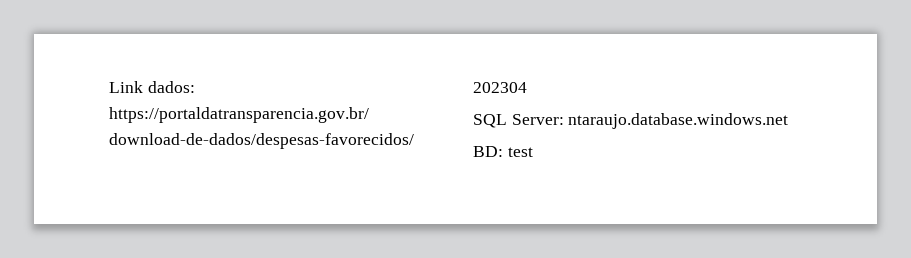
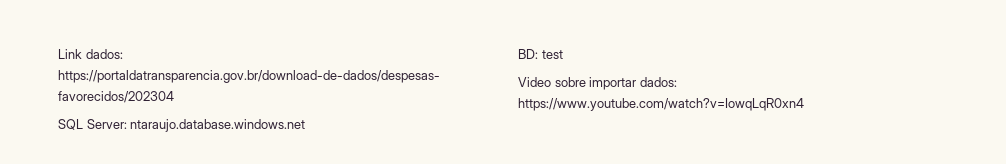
+ Video sobre importar dados: https://www.youtube.com/watch?v=IowqLqR0xn4

